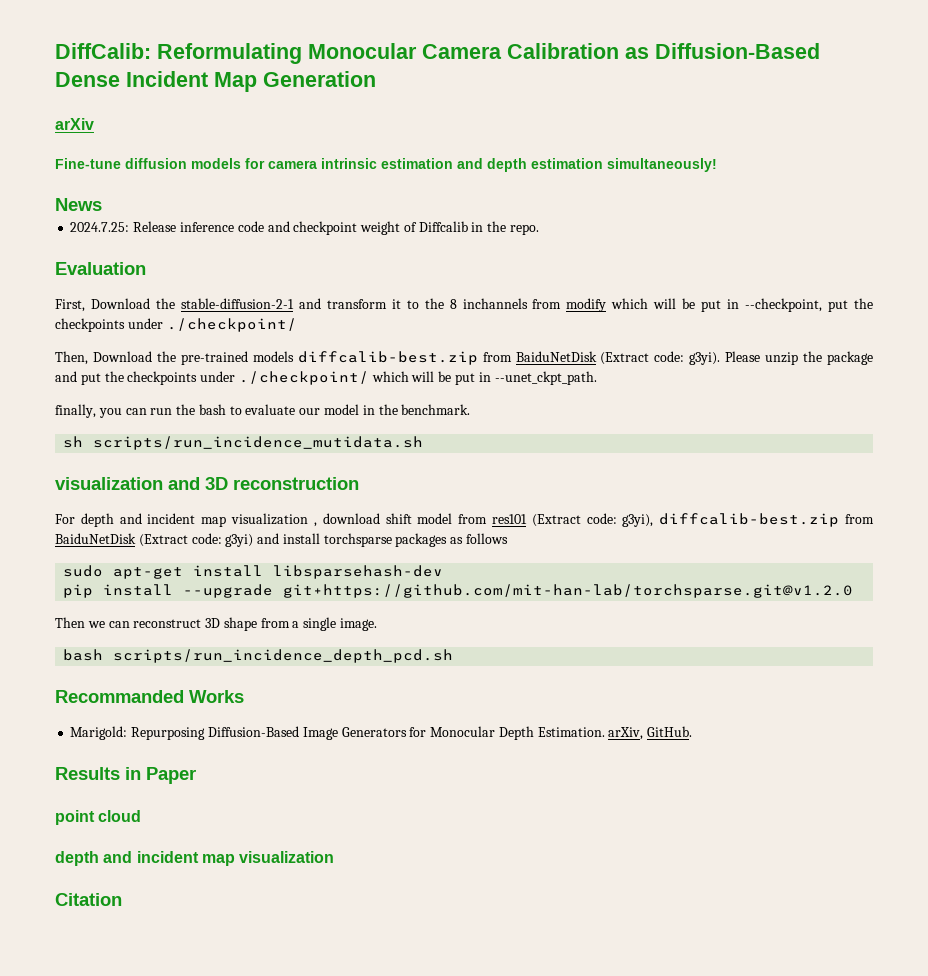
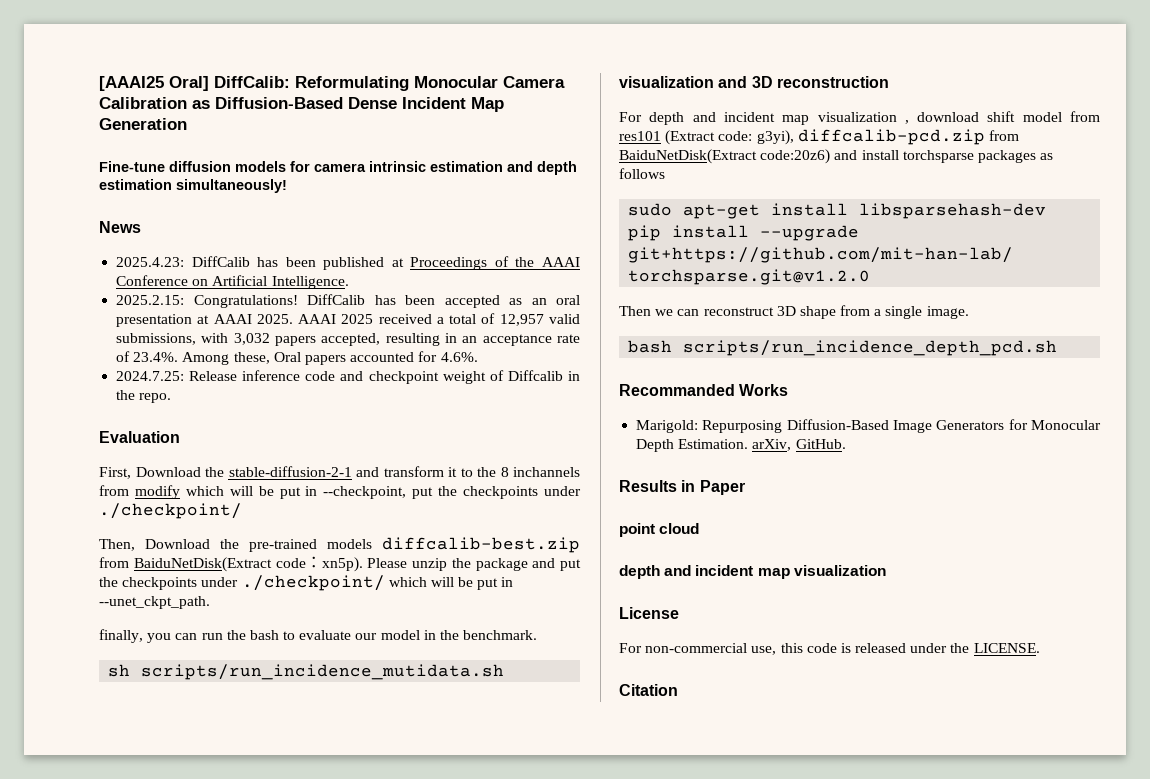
- DiffCalib: Reformulating Monocular Camera Calibration as Diffusion-Based Dense Incident Map Generation
+ [AAAI25 Oral] DiffCalib: Reformulating Monocular Camera Calibration as Diffusion-Based Dense Incident Map Generation
- arXiv
+ 2025.4.23: DiffCalib has been published at Proceedings of the AAAI Conference on Artificial Intelligence.
+ 2025.2.15: Congratulations! DiffCalib has been accepted as an oral presentation at AAAI 2025. AAAI 2025 received a total of 12,957 valid submissions, with 3,032 papers accepted, resulting in an acceptance rate of 23.4%. Among these, Oral papers accounted for 4.6%.
- Then, Download the pre-trained models diffcalib-best.zip from BaiduNetDisk (Extract code: g3yi).
+ Then, Download the pre-trained models diffcalib-best.zip from BaiduNetDisk(Extract code：xn5p).
- For depth and incident map visualization , download shift model from res101 (Extract code: g3yi), diffcalib-best.zip from BaiduNetDisk (Extract code: g3yi) and install torchsparse packages as follows
+ For depth and incident map visualization , download shift model from res101 (Extract code: g3yi), diffcalib-pcd.zip from BaiduNetDisk(Extract code:20z6) and install torchsparse packages as follows
+ License
+ For non-commercial use, this code is released under the LICENSE.

